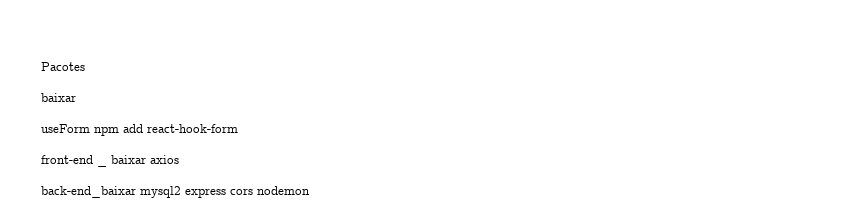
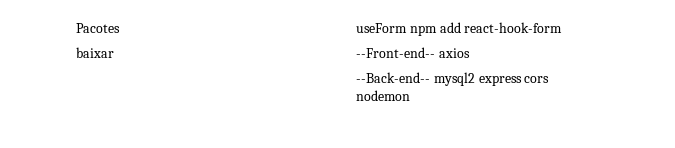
- front-end _ baixar axios
+ --Front-end-- axios
- back-end_baixar mysql2 express cors nodemon
+ --Back-end-- mysql2 express cors nodemon

